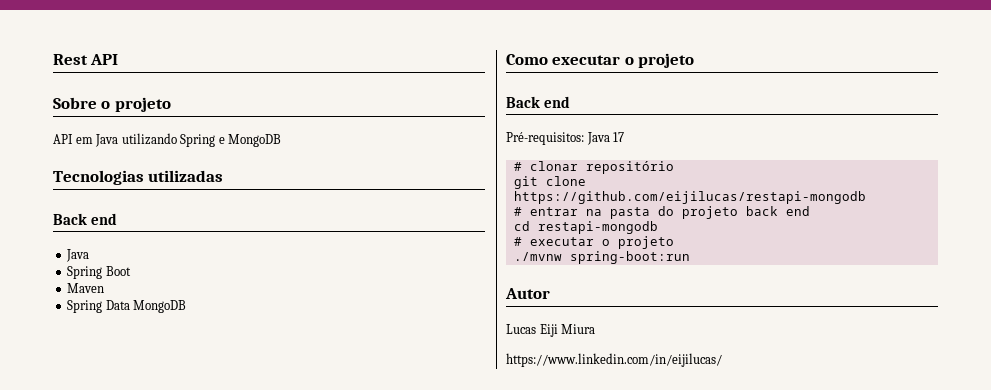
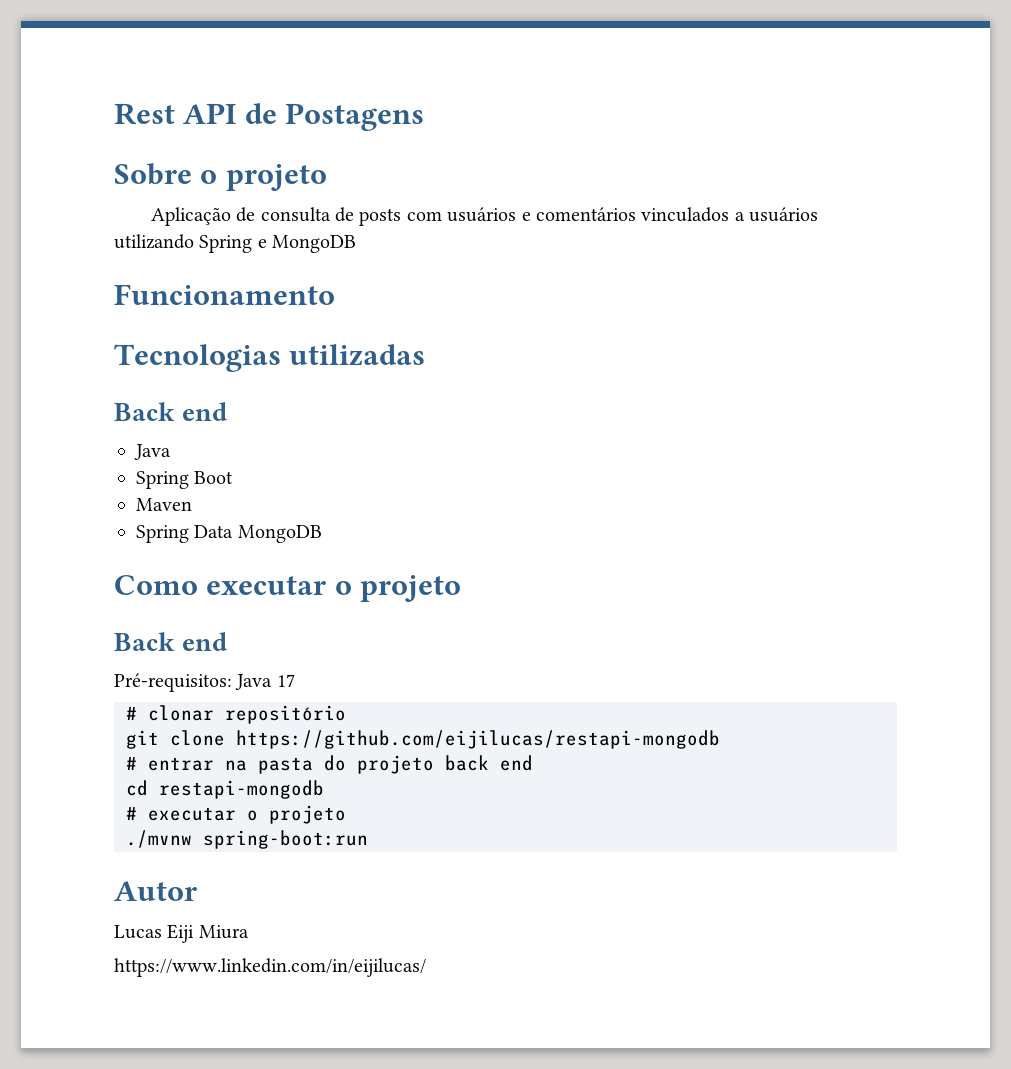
- Rest API
+ Rest API de Postagens
- API em Java utilizando Spring e MongoDB
+ Aplicação de consulta de posts com usuários e comentários vinculados a usuários utilizando Spring e MongoDB
+ Funcionamento

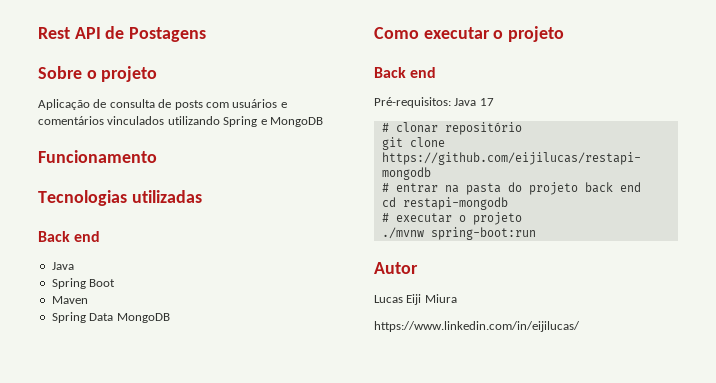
- Aplicação de consulta de posts com usuários e comentários vinculados a usuários utilizando Spring e MongoDB
+ Aplicação de consulta de posts com usuários e comentários vinculados utilizando Spring e MongoDB

